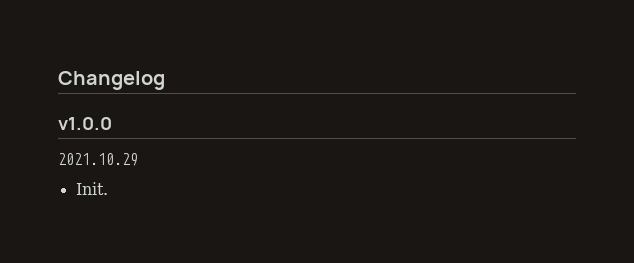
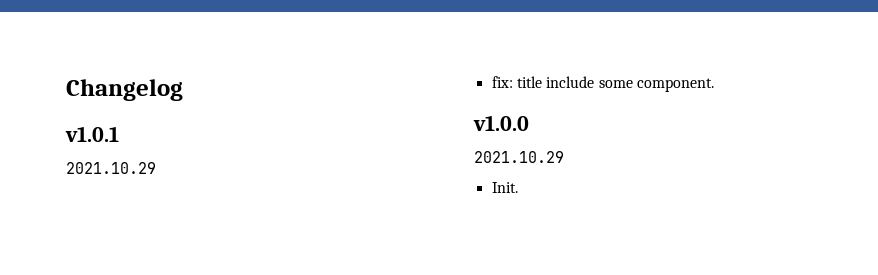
+ v1.0.1
+ 2021.10.29
+ fix: title include some component.

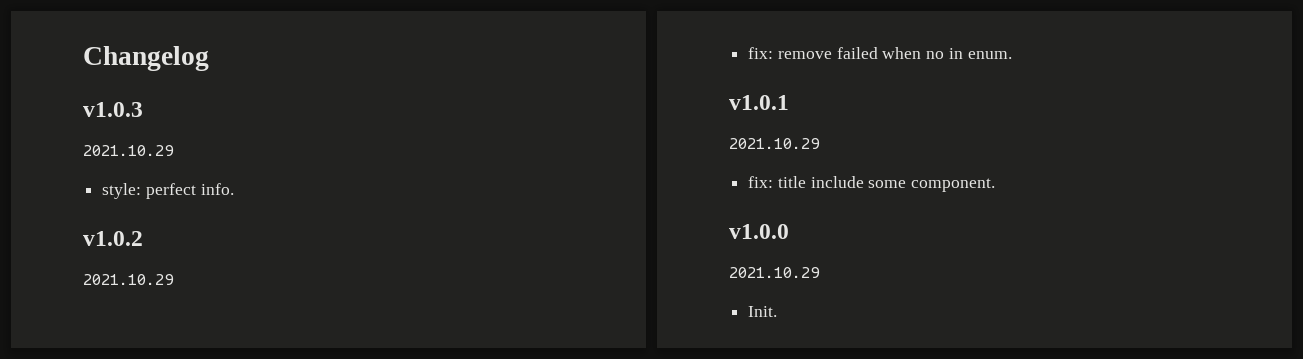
+ v1.0.3
+ 2021.10.29
+ style: perfect info.
+ v1.0.2
+ 2021.10.29
+ fix: remove failed when no in enum.

